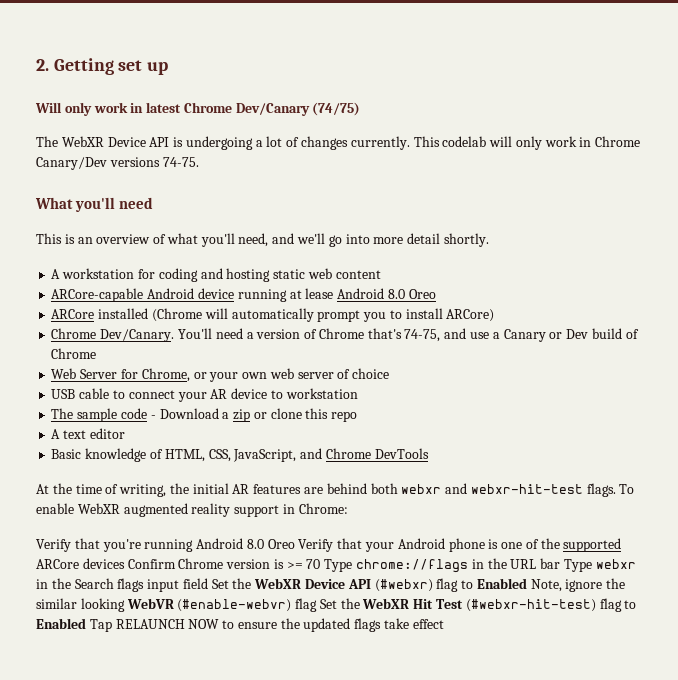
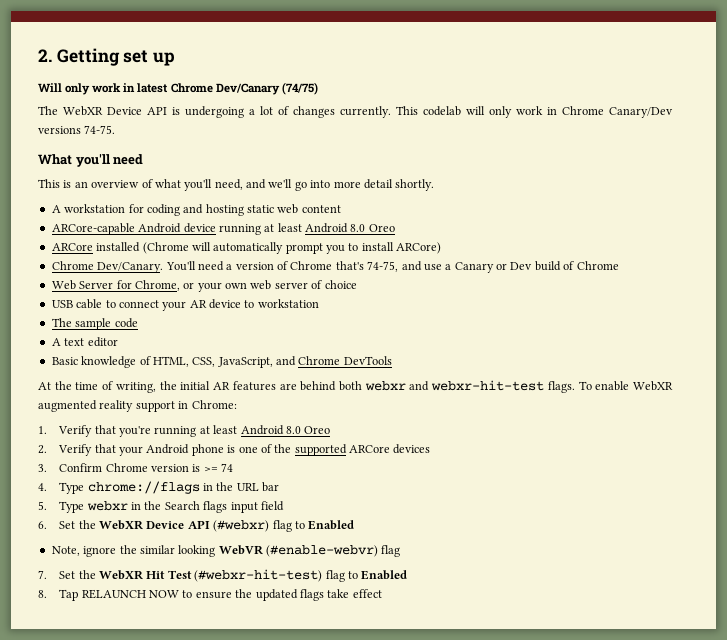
- ARCore-capable Android device running at lease Android 8.0 Oreo
+ ARCore-capable Android device running at least Android 8.0 Oreo
- The sample code - Download a zip or clone this repo
+ The sample code
- Verify that you're running Android 8.0 Oreo Verify that your Android phone is one of the supported ARCore devices Confirm Chrome version is >= 70 Type chrome://flags in the URL bar Type webxr in the Search flags input field Set the WebXR Device API (#webxr) flag to Enabled Note, ignore the similar looking WebVR (#enable-webvr) flag Set the WebXR Hit Test (#webxr-hit-test) flag to Enabled Tap RELAUNCH NOW to ensure the updated flags take effect
+ 1. Verify that you're running at least Android 8.0 Oreo
+ 2. Verify that your Android phone is one of the supported ARCore devices
+ 3. Confirm Chrome version is >= 74
+ 4. Type chrome://flags in the URL bar
+ 5. Type webxr in the Search flags input field
+ 6. Set the WebXR Device API (#webxr) flag to Enabled
+ Note, ignore the similar looking WebVR (#enable-webvr) flag
+ 7. Set the WebXR Hit Test (#webxr-hit-test) flag to Enabled
+ 8. Tap RELAUNCH NOW to ensure the updated flags take effect

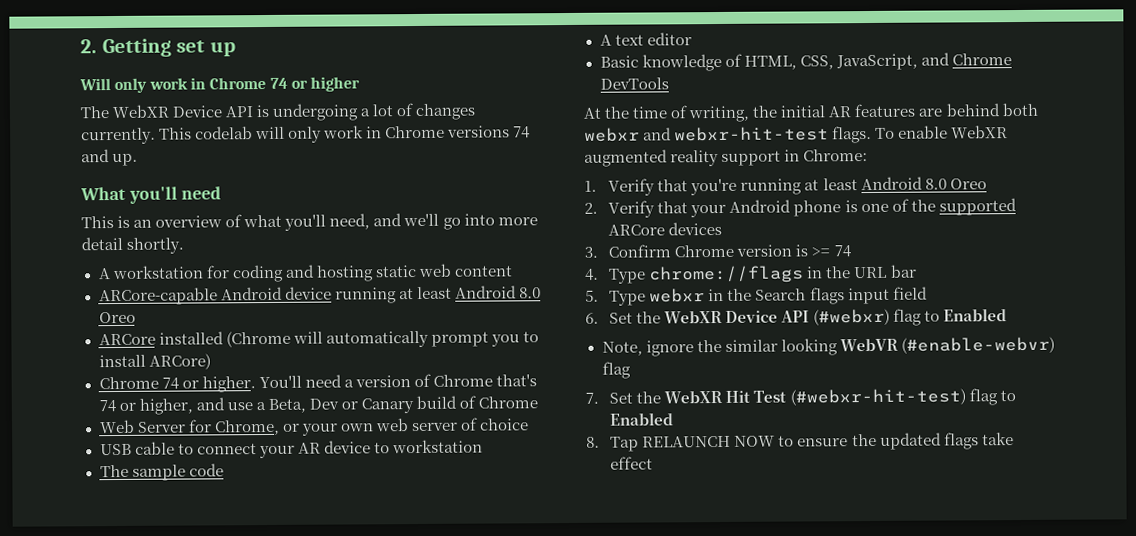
- Will only work in latest Chrome Dev/Canary (74/75)
+ Will only work in Chrome 74 or higher
- This codelab will only work in Chrome Canary/Dev versions 74-75.
+ This codelab will only work in Chrome versions 74 and up.
- Chrome Dev/Canary.
+ Chrome 74 or higher.
- You'll need a version of Chrome that's 74-75, and use a Canary or Dev build of Chrome
+ You'll need a version of Chrome that's 74 or higher, and use a Beta, Dev or Canary build of Chrome

